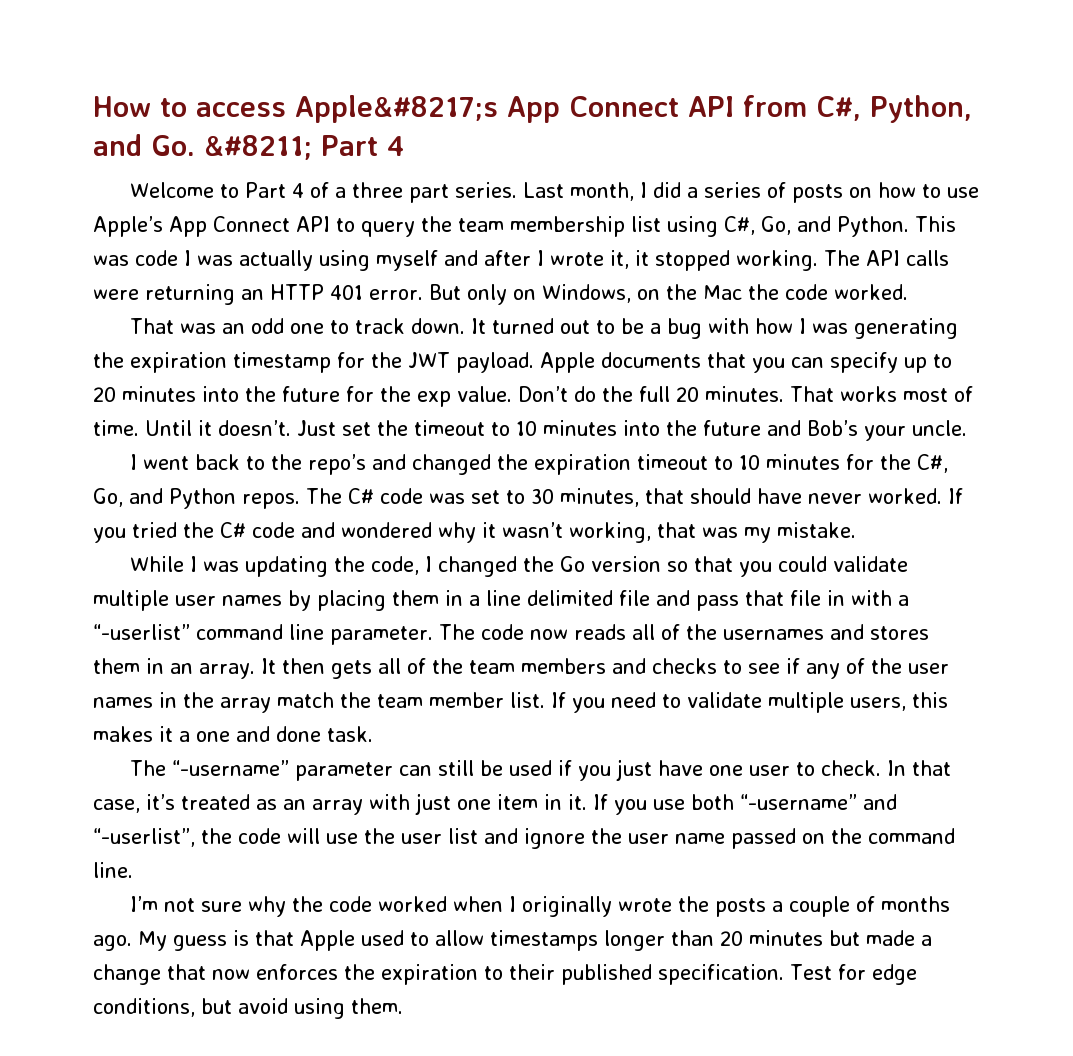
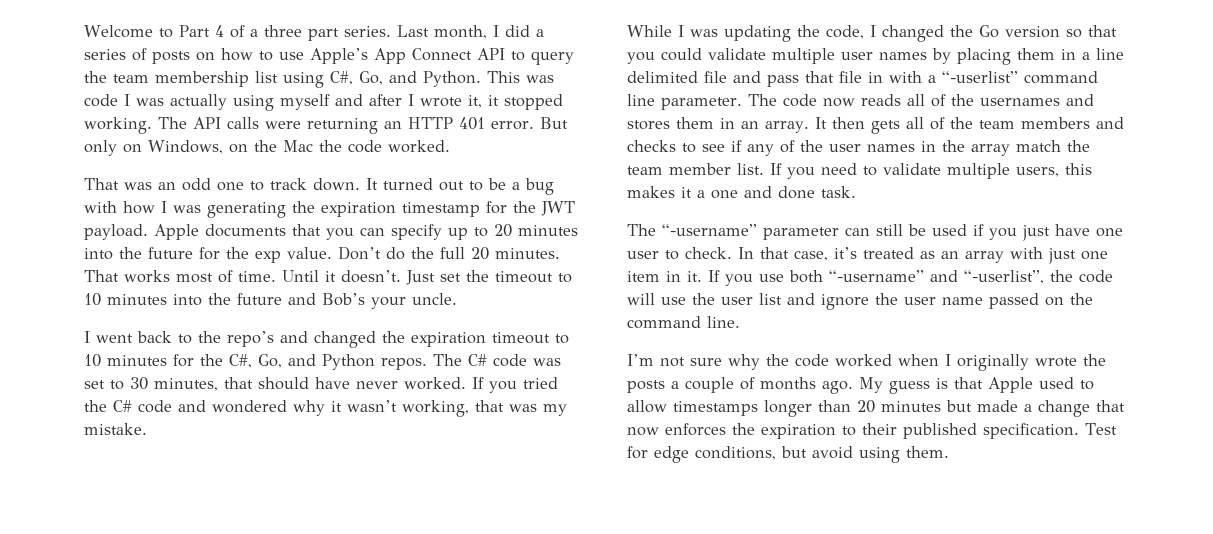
- How to access Apple&#8217;s App Connect API from C#, Python, and Go. &#8211; Part 4

